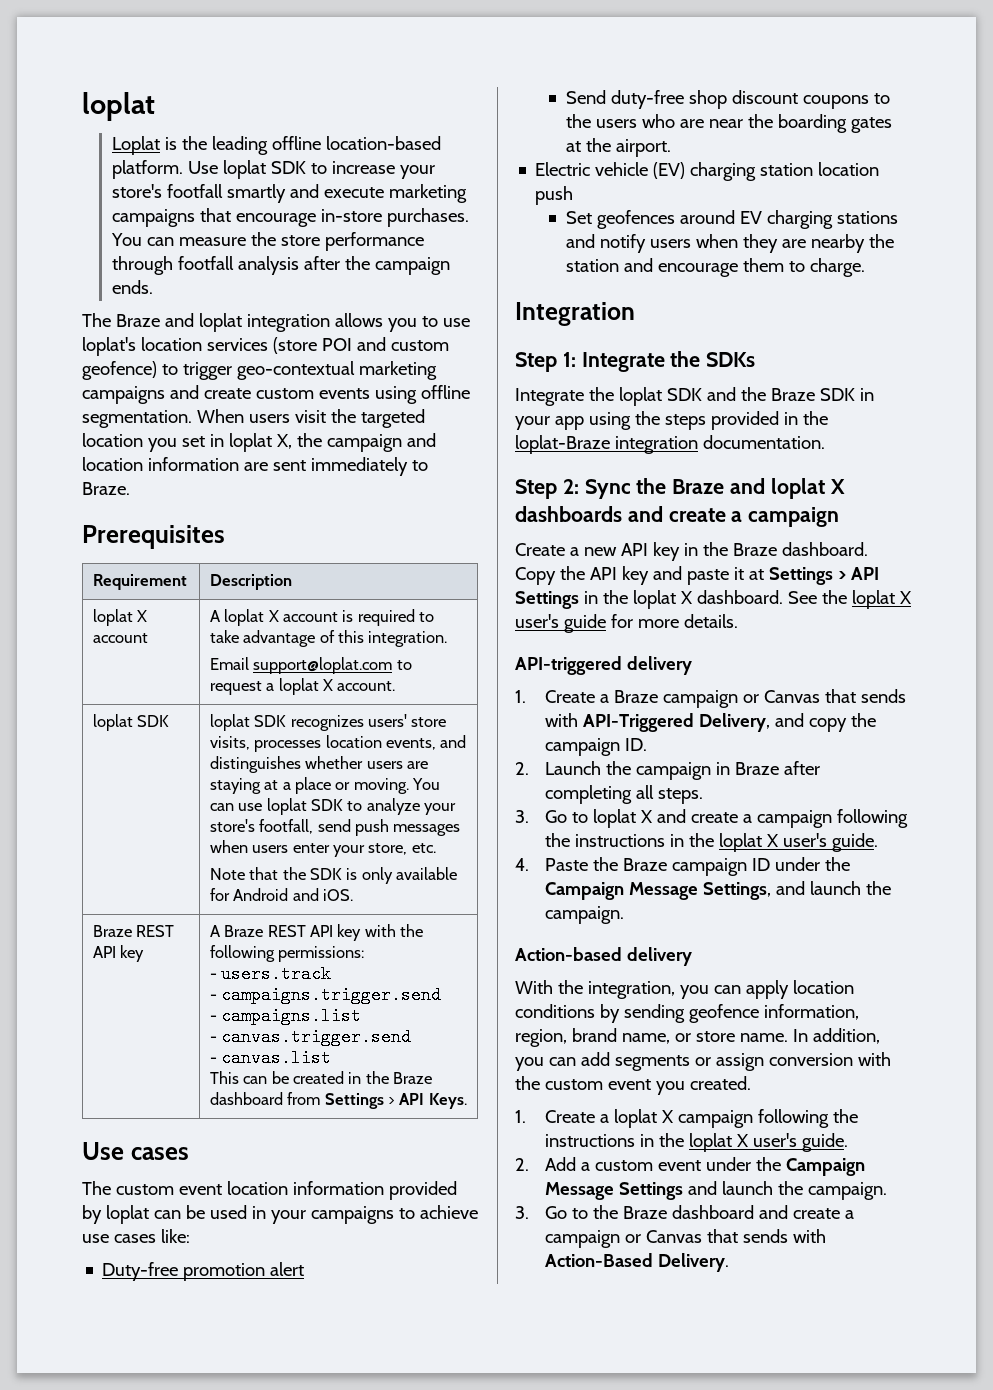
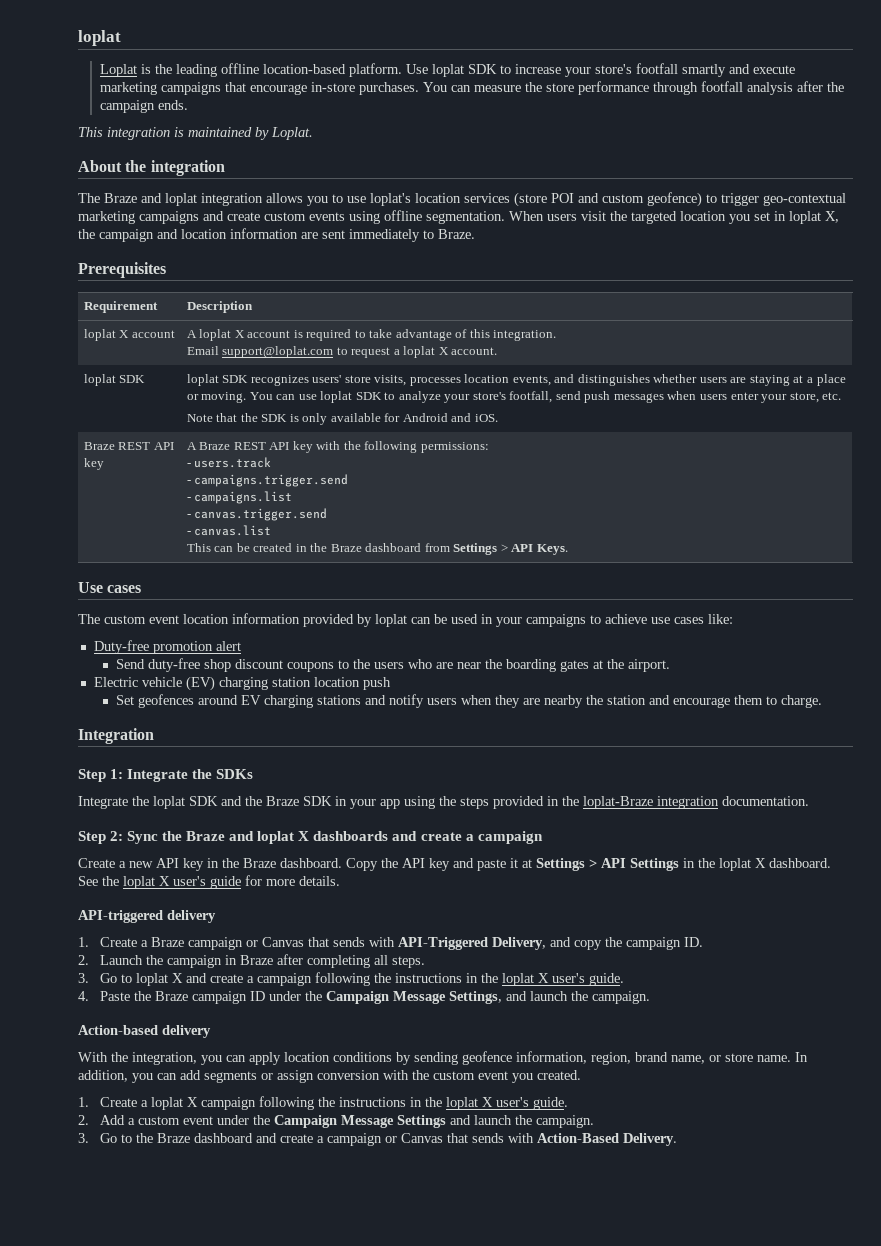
+ This integration is maintained by Loplat.
+ About the integration

